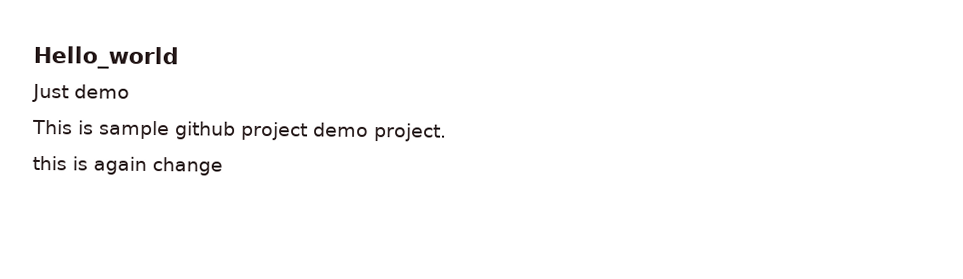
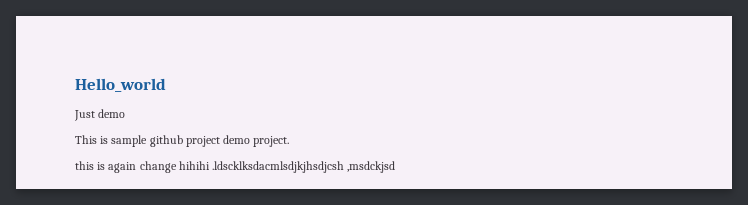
- this is again change
+ this is again change hihihi .ldscklksdacmlsdjkjhsdjcsh ,msdckjsd

